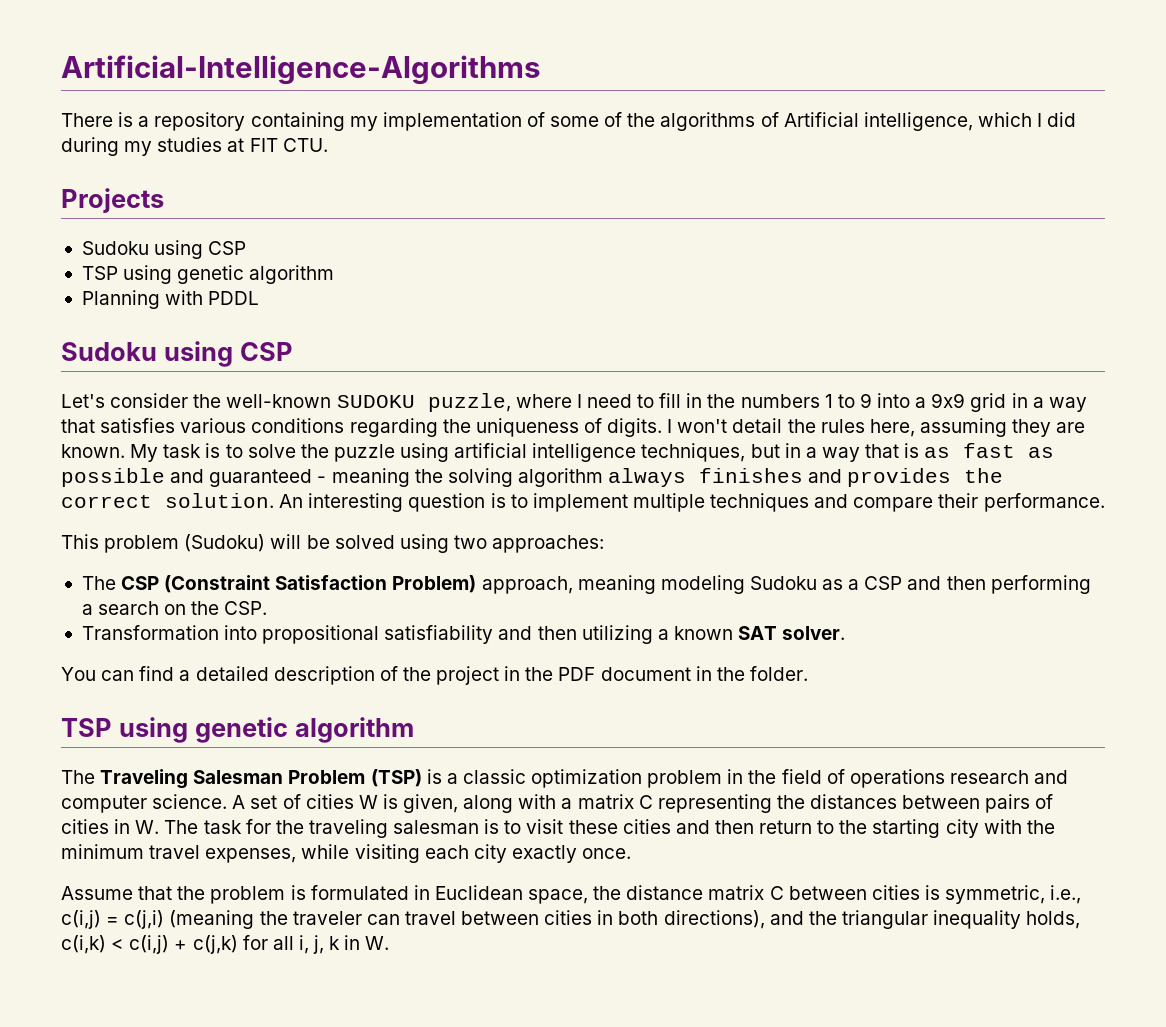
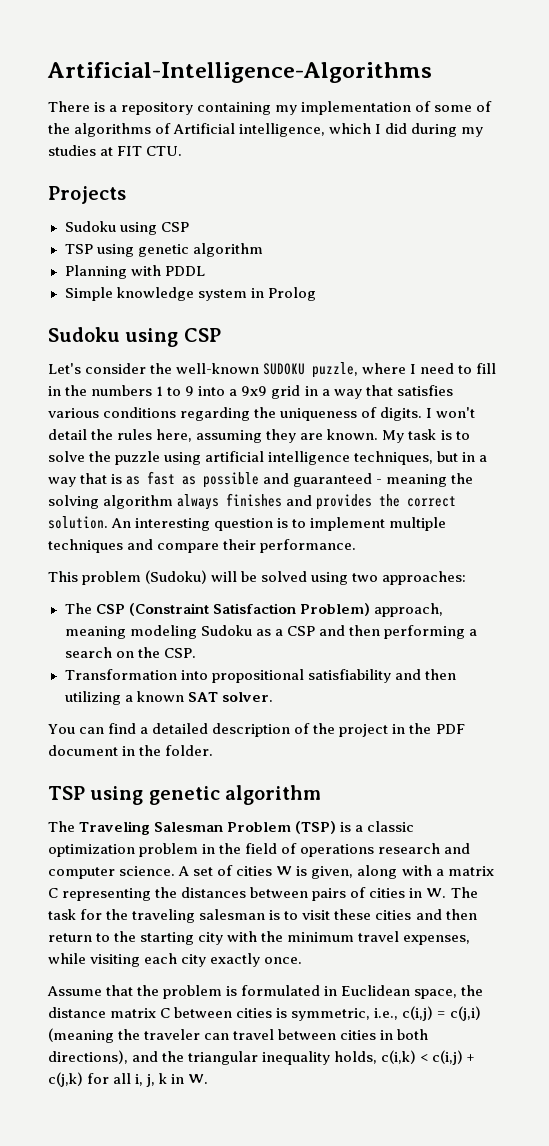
+ Simple knowledge system in Prolog

